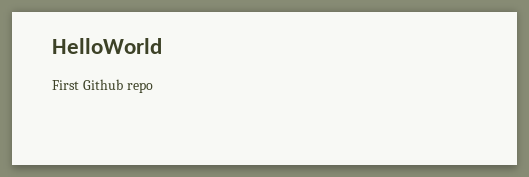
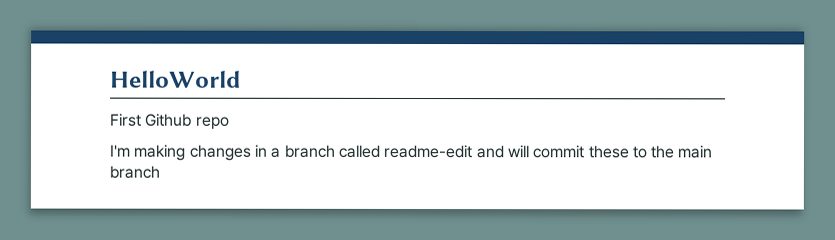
+ I'm making changes in a branch called readme-edit and will commit these to the main branch

